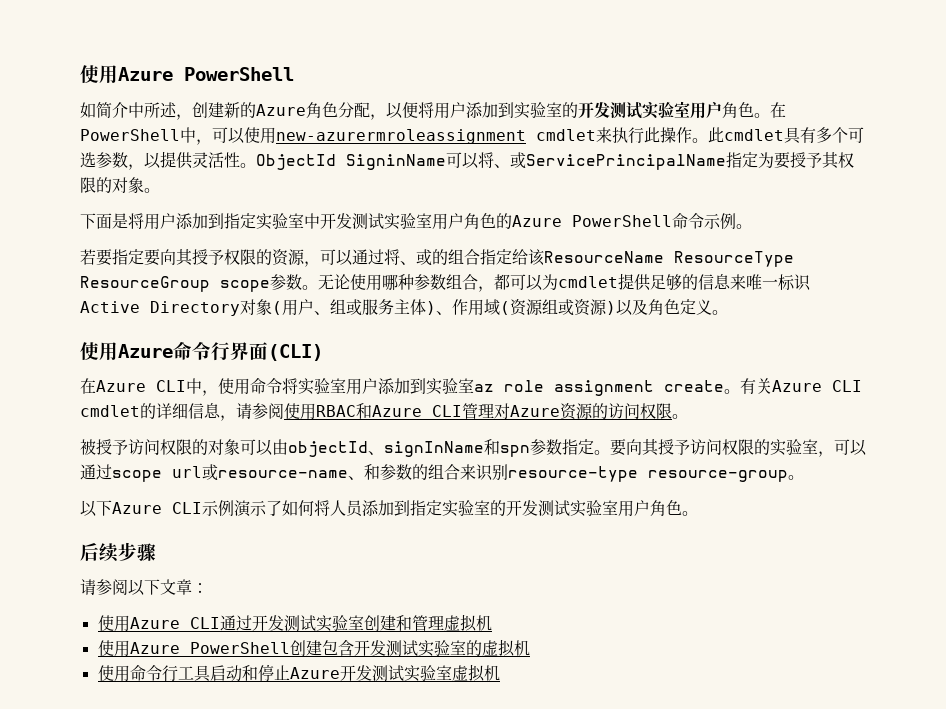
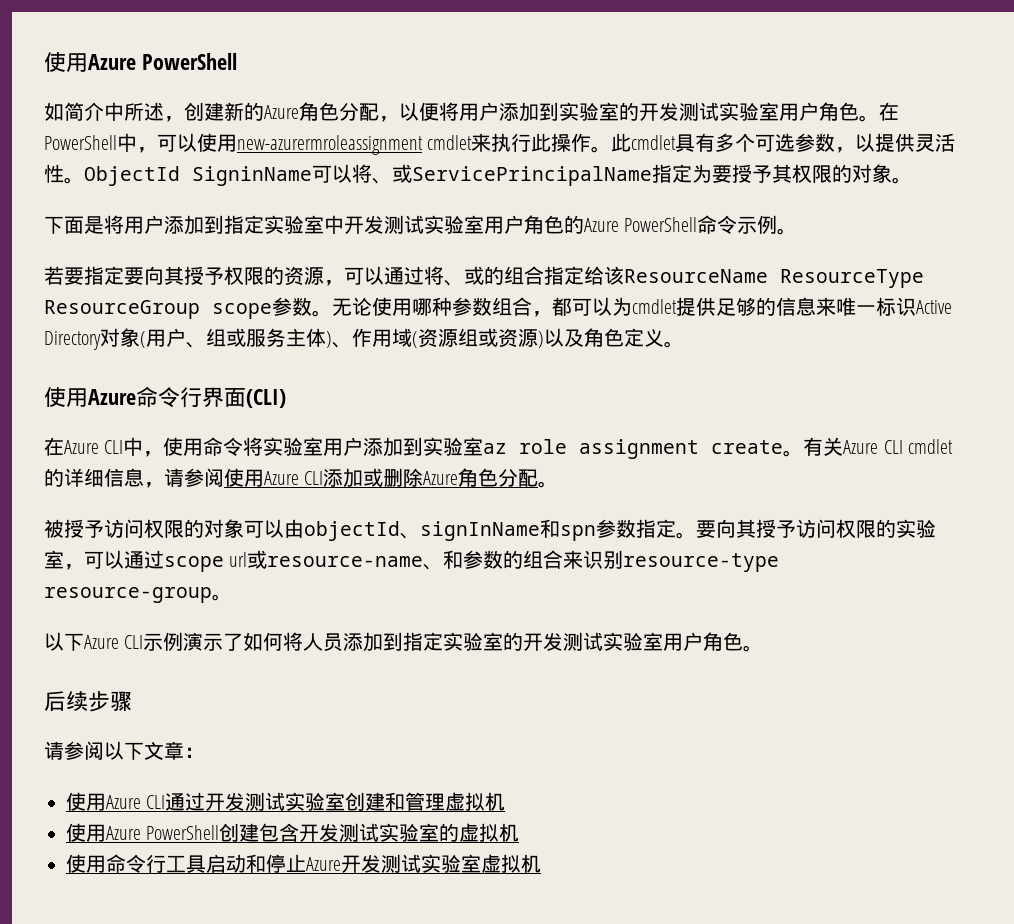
- 有关Azure CLI cmdlet的详细信息，请参阅使用RBAC和Azure CLI管理对Azure资源的访问权限。
+ 有关Azure CLI cmdlet的详细信息，请参阅使用Azure CLI添加或删除Azure角色分配。

